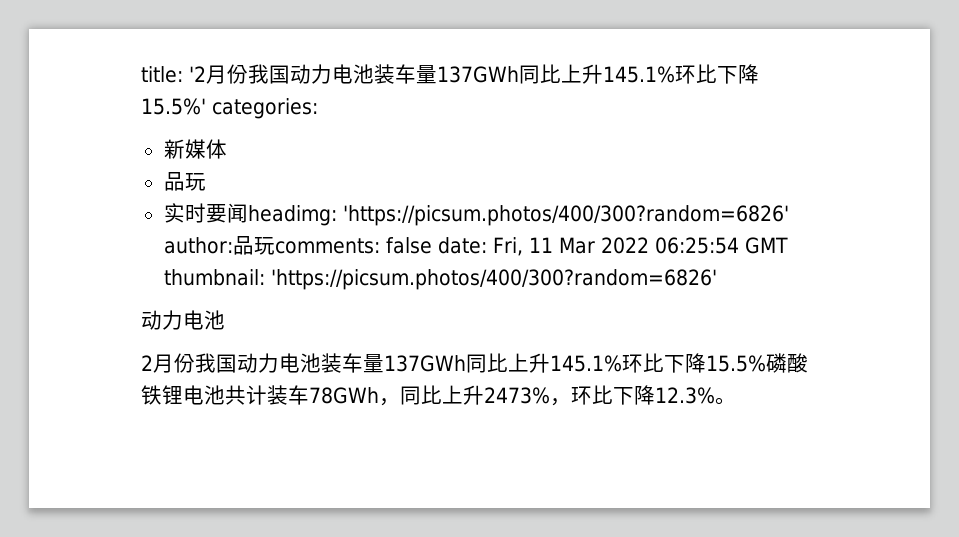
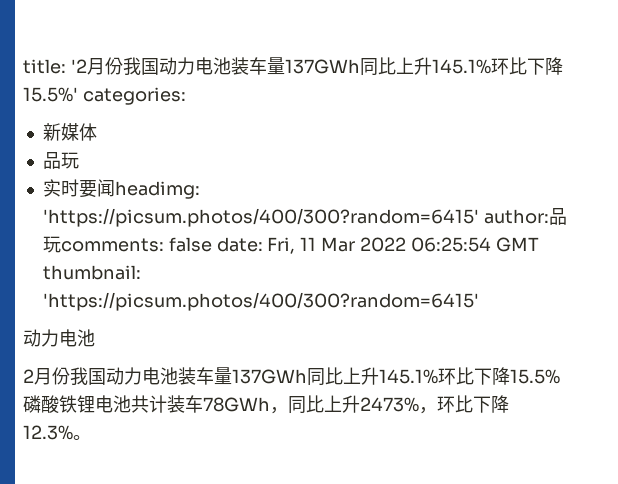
- 实时要闻headimg: 'https://picsum.photos/400/300?random=6826' author:品玩comments: false date: Fri, 11 Mar 2022 06:25:54 GMT thumbnail: 'https://picsum.photos/400/300?random=6826'
+ 实时要闻headimg: 'https://picsum.photos/400/300?random=6415' author:品玩comments: false date: Fri, 11 Mar 2022 06:25:54 GMT thumbnail: 'https://picsum.photos/400/300?random=6415'

